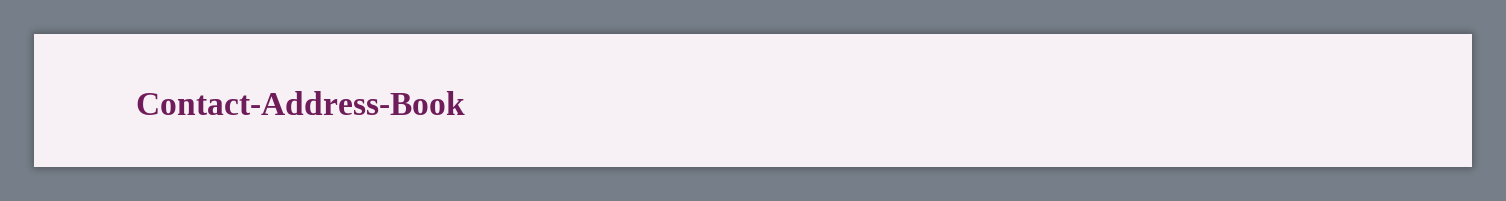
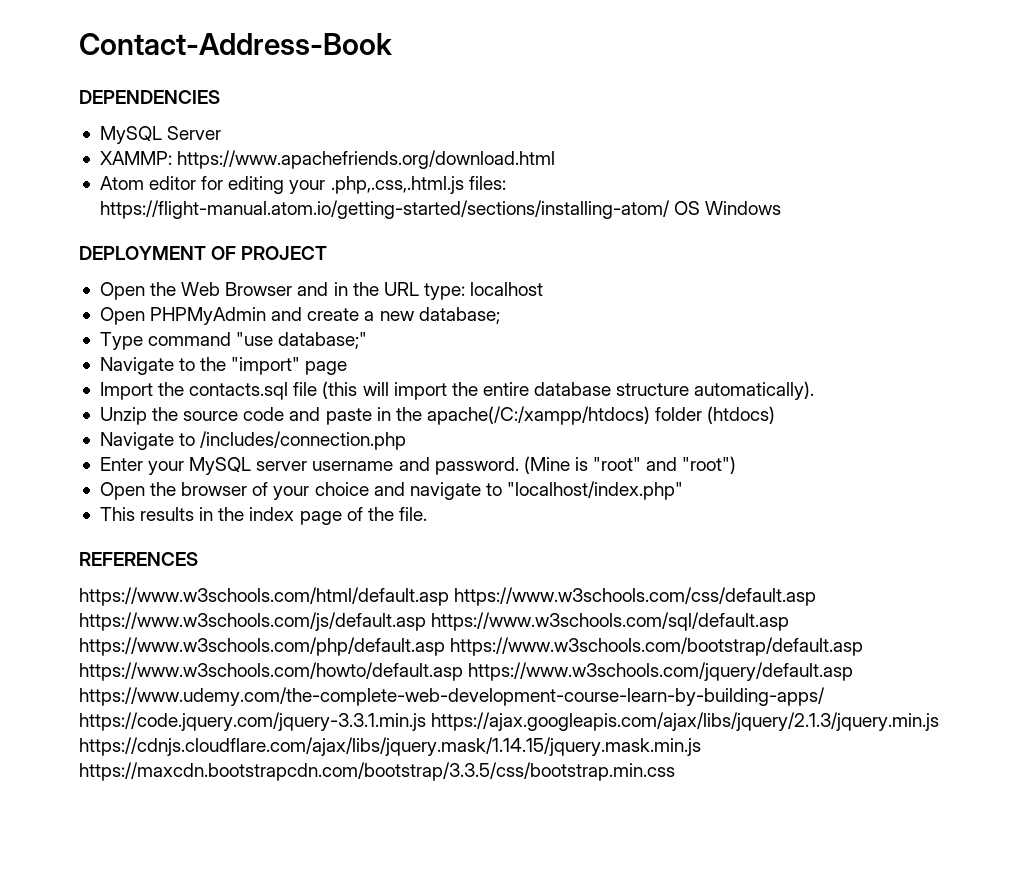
+ DEPENDENCIES
+ MySQL Server
+ XAMMP: https://www.apachefriends.org/download.html
+ Atom editor for editing your .php,.css,.html.js files: https://flight-manual.atom.io/getting-started/sections/installing-atom/ OS Windows
+ DEPLOYMENT OF PROJECT
+ Open the Web Browser and in the URL type: localhost
+ Open PHPMyAdmin and create a new database;
+ Type command "use database;"
+ Navigate to the "import" page
+ Import the contacts.sql file (this will import the entire database structure automatically).
+ Unzip the source code and paste in the apache(/C:/xampp/htdocs) folder (htdocs)
+ Navigate to /includes/connection.php
+ Enter your MySQL server username and password. (Mine is "root" and "root")
+ Open the browser of your choice and navigate to "localhost/index.php"
+ This results in the index page of the file.
+ REFERENCES
+ https://www.w3schools.com/html/default.asp https://www.w3schools.com/css/default.asp https://www.w3schools.com/js/default.asp https://www.w3schools.com/sql/default.asp https://www.w3schools.com/php/default.asp https://www.w3schools.com/bootstrap/default.asp https://www.w3schools.com/howto/default.asp https://www.w3schools.com/jquery/default.asp https://www.udemy.com/the-complete-web-development-course-learn-by-building-apps/ https://code.jquery.com/jquery-3.3.1.min.js https://ajax.googleapis.com/ajax/libs/jquery/2.1.3/jquery.min.js https://cdnjs.cloudflare.com/ajax/libs/jquery.mask/1.14.15/jquery.mask.min.js https://maxcdn.bootstrapcdn.com/bootstrap/3.3.5/css/bootstrap.min.css

